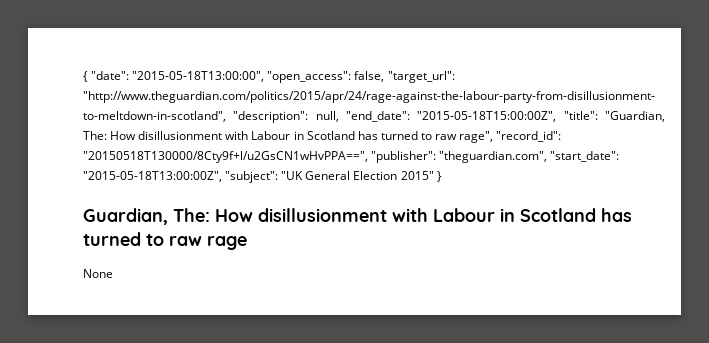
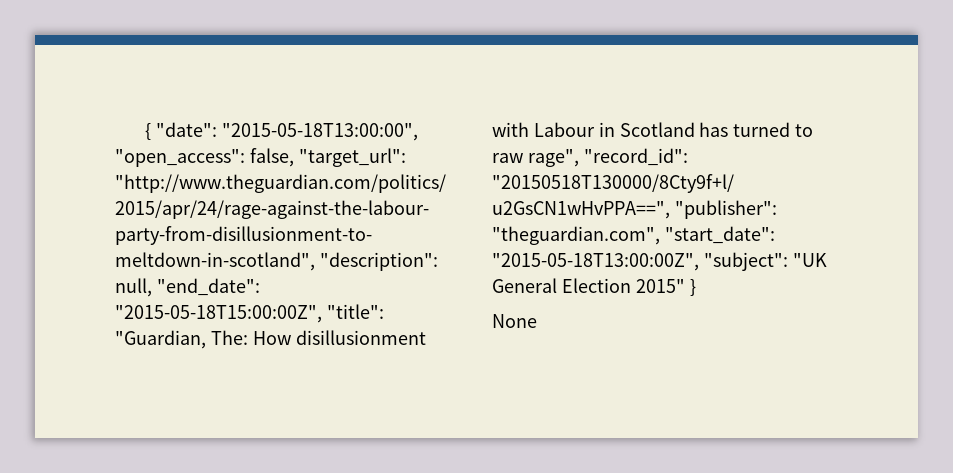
- Guardian, The: How disillusionment with Labour in Scotland has turned to raw rage

